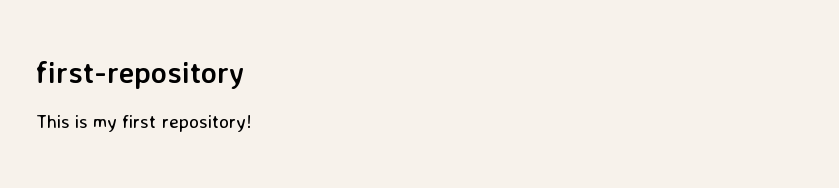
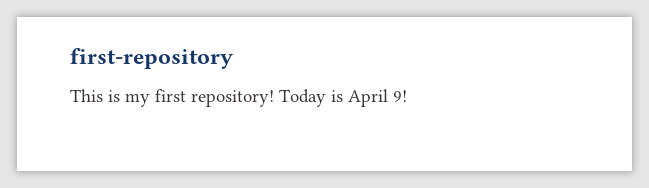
+ Today is April 9!

